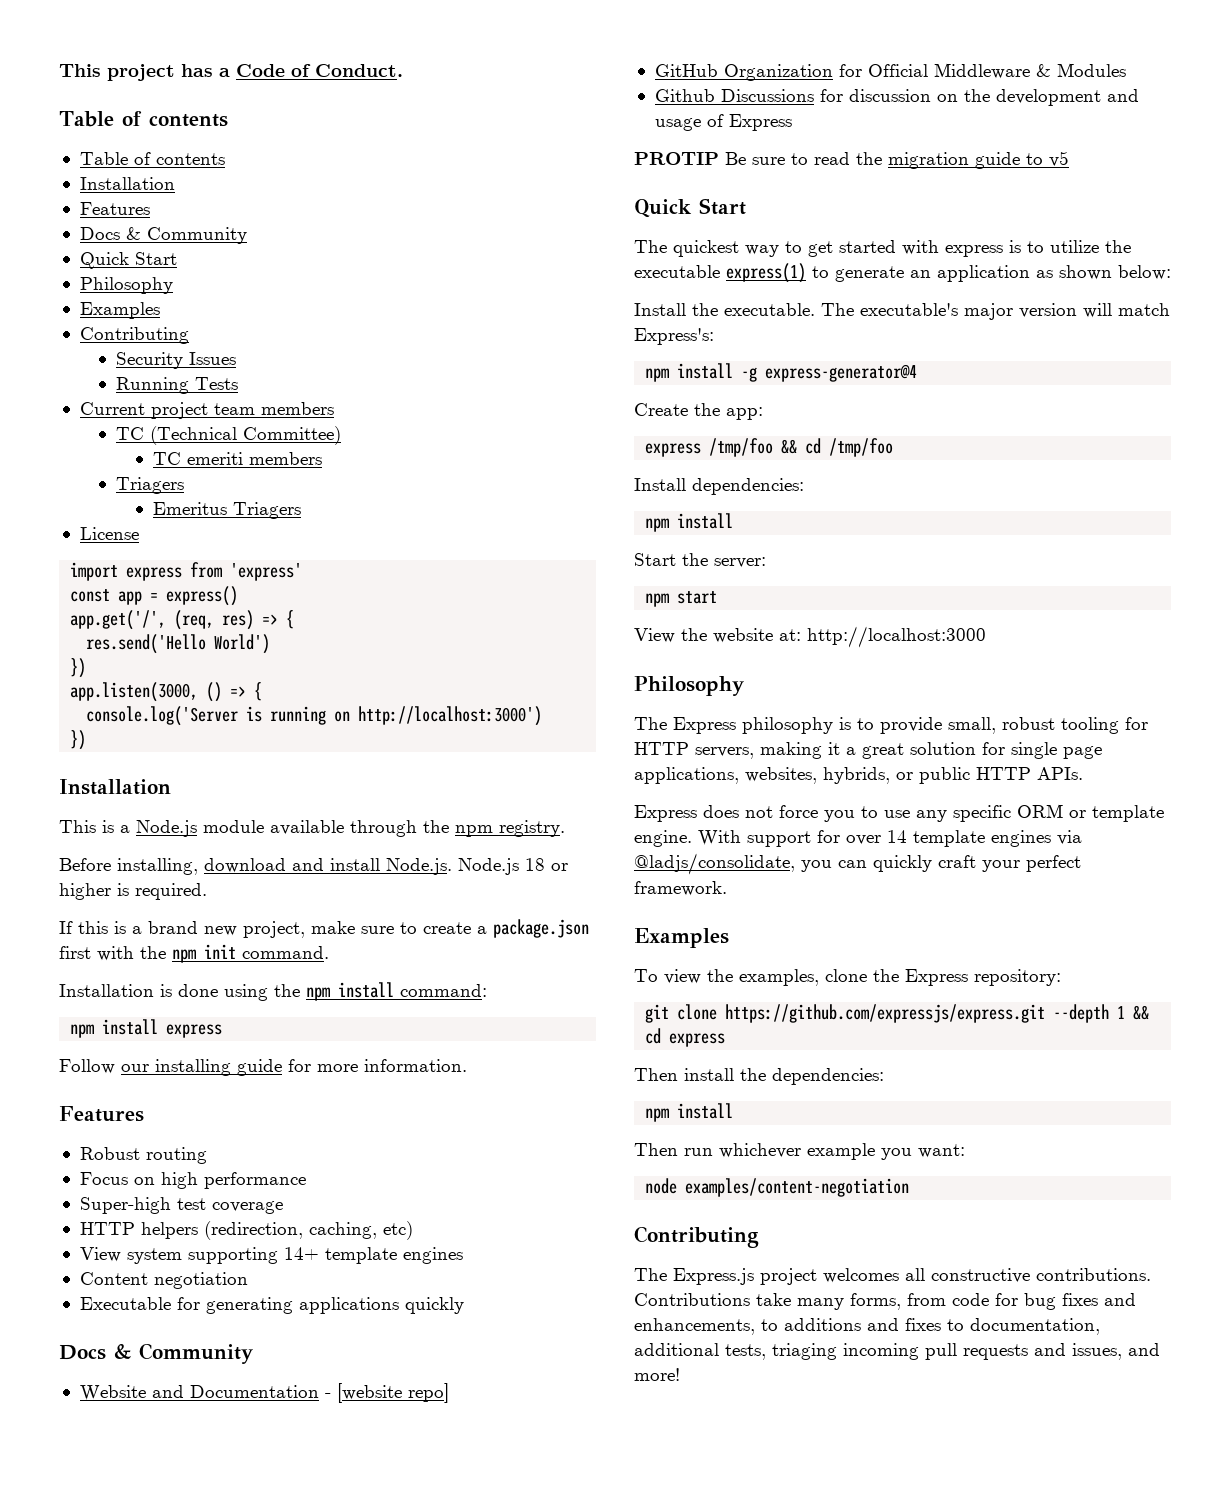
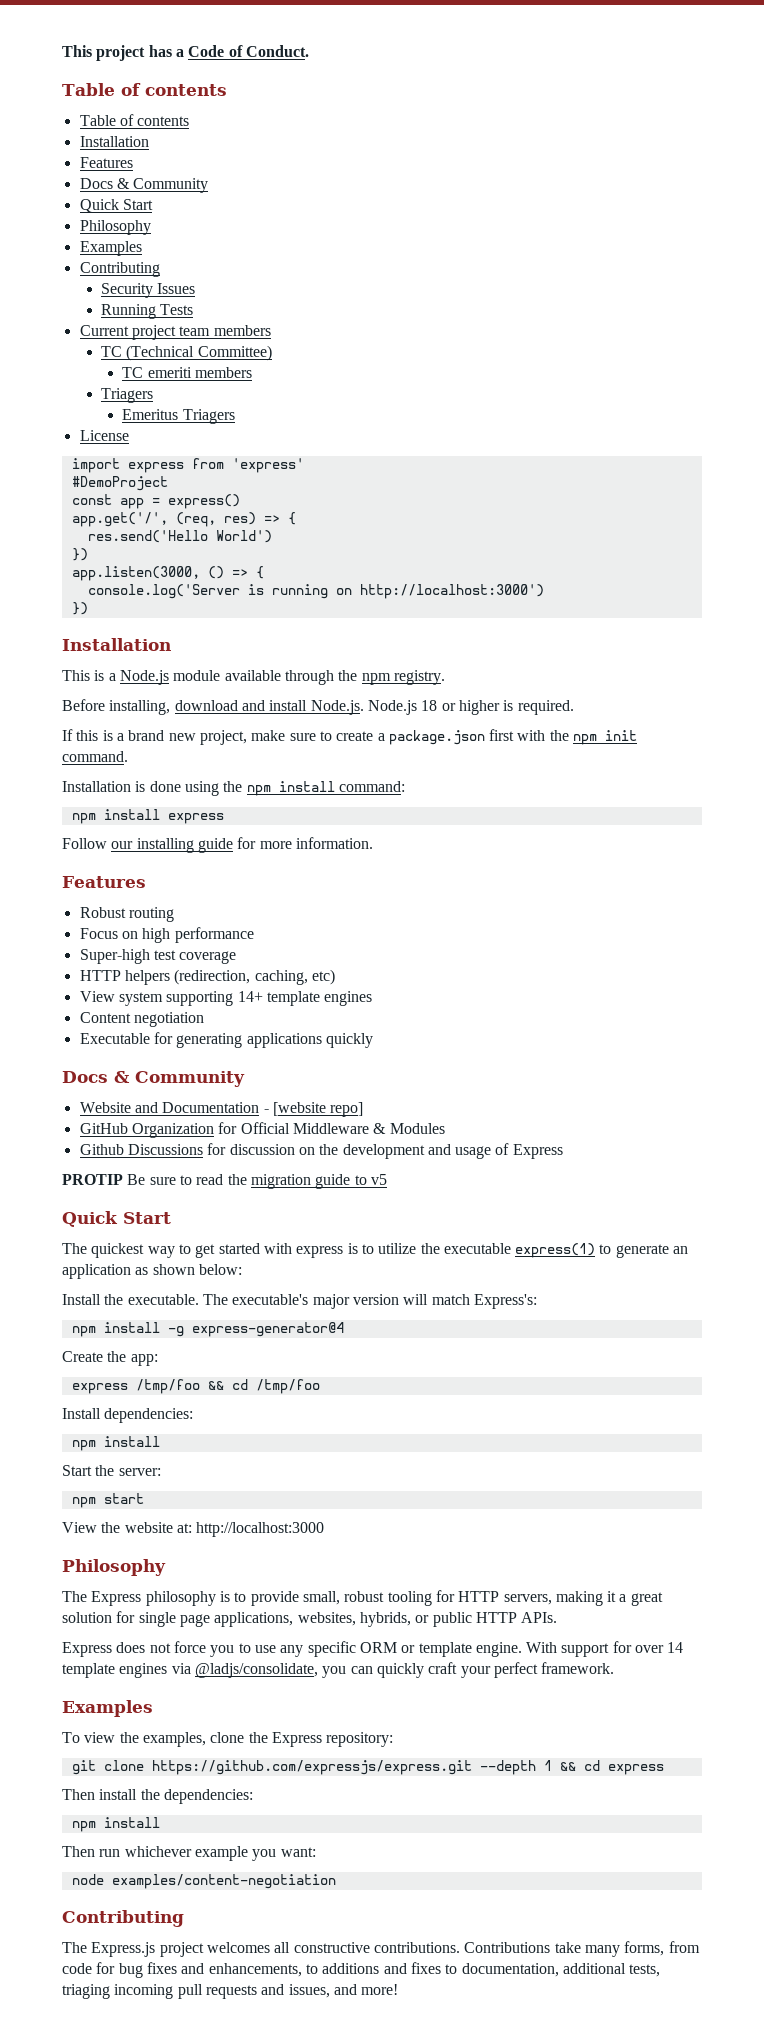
+ #DemoProject

